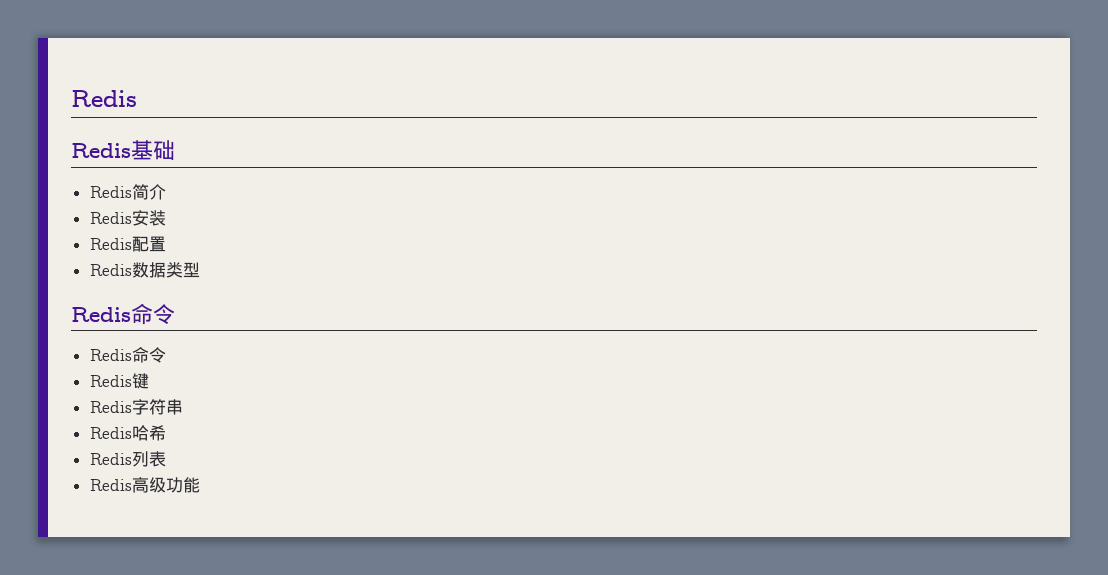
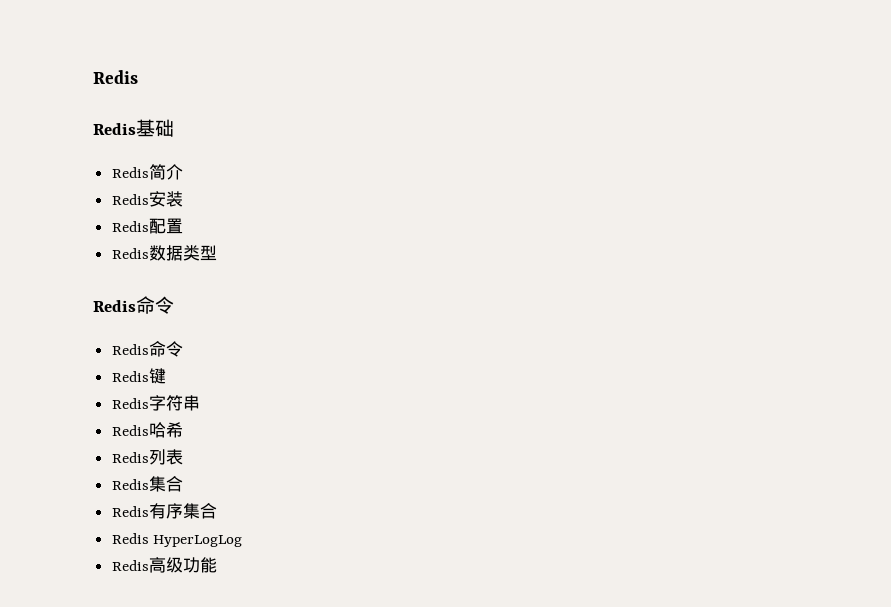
+ Redis集合
+ Redis有序集合
+ Redis HyperLogLog

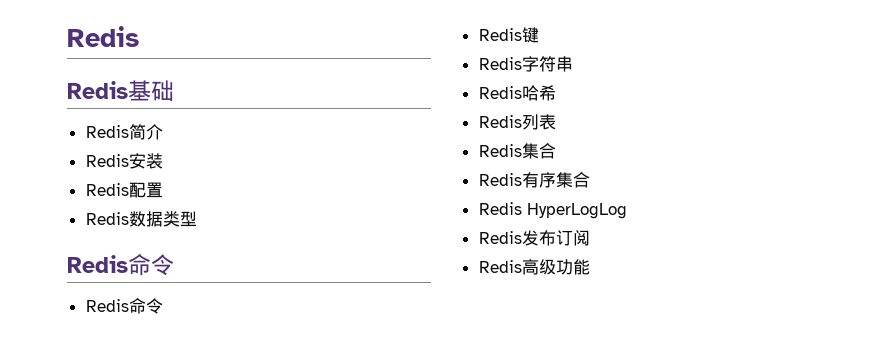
+ Redis发布订阅

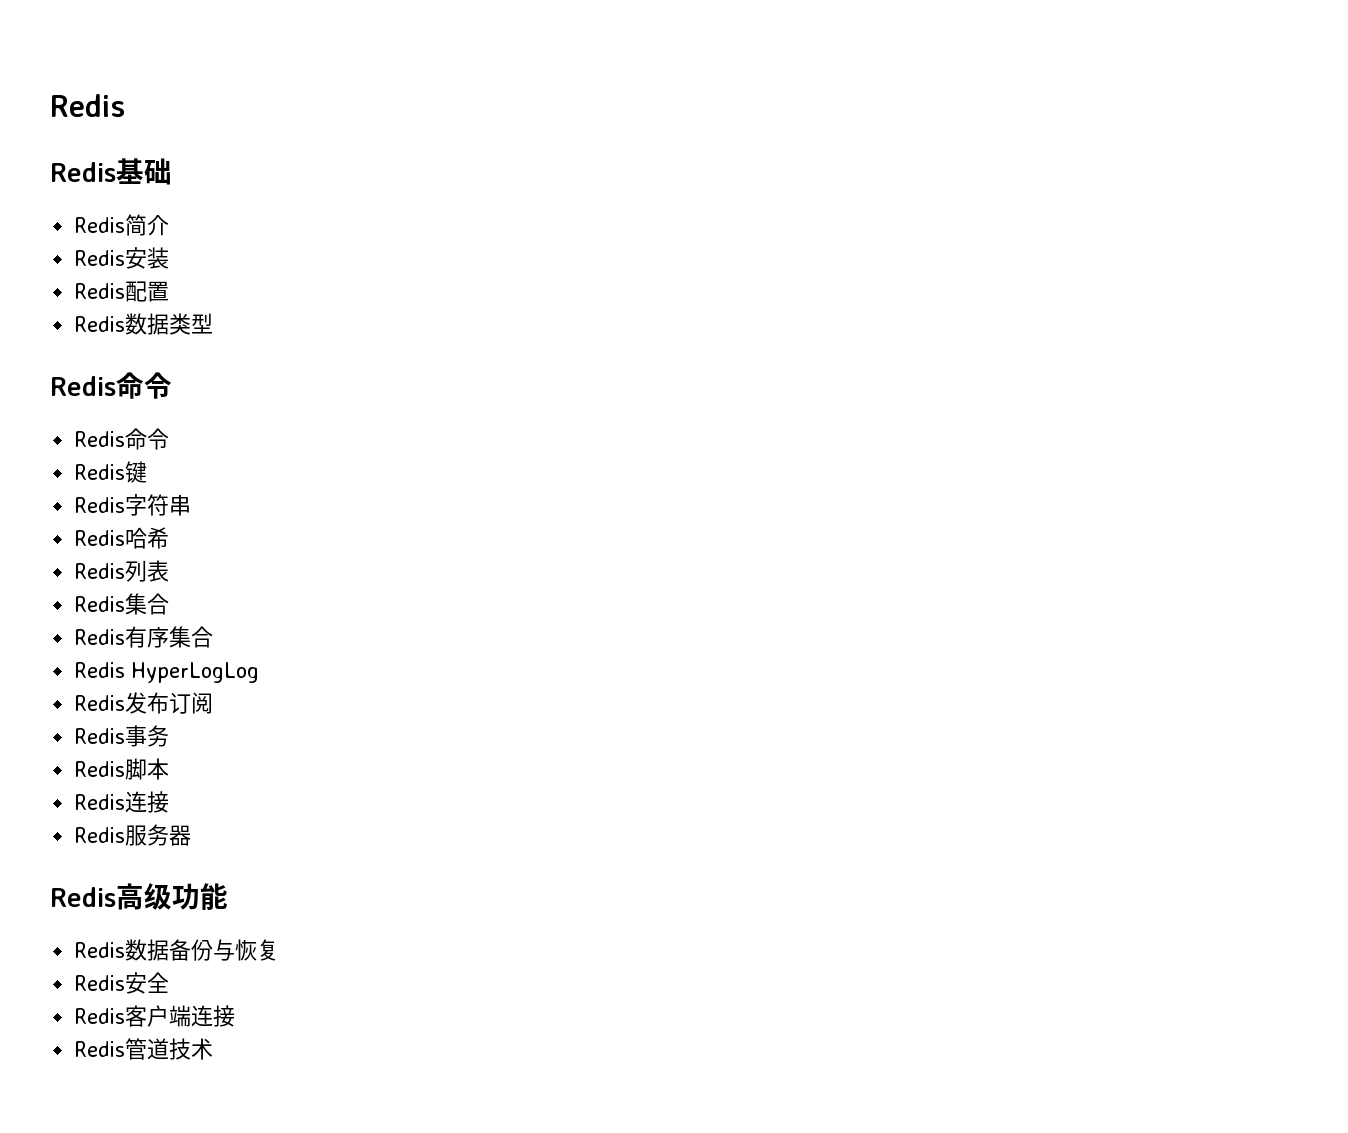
+ Redis事务
+ Redis脚本
+ Redis连接
+ Redis服务器
  Redis高级功能
+ Redis数据备份与恢复
+ Redis安全
+ Redis客户端连接
+ Redis管道技术

